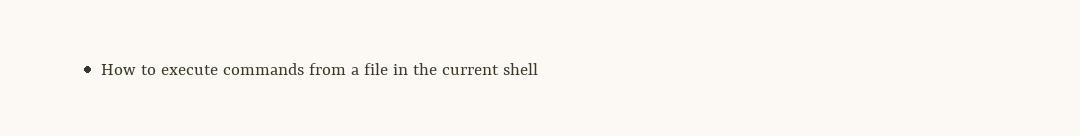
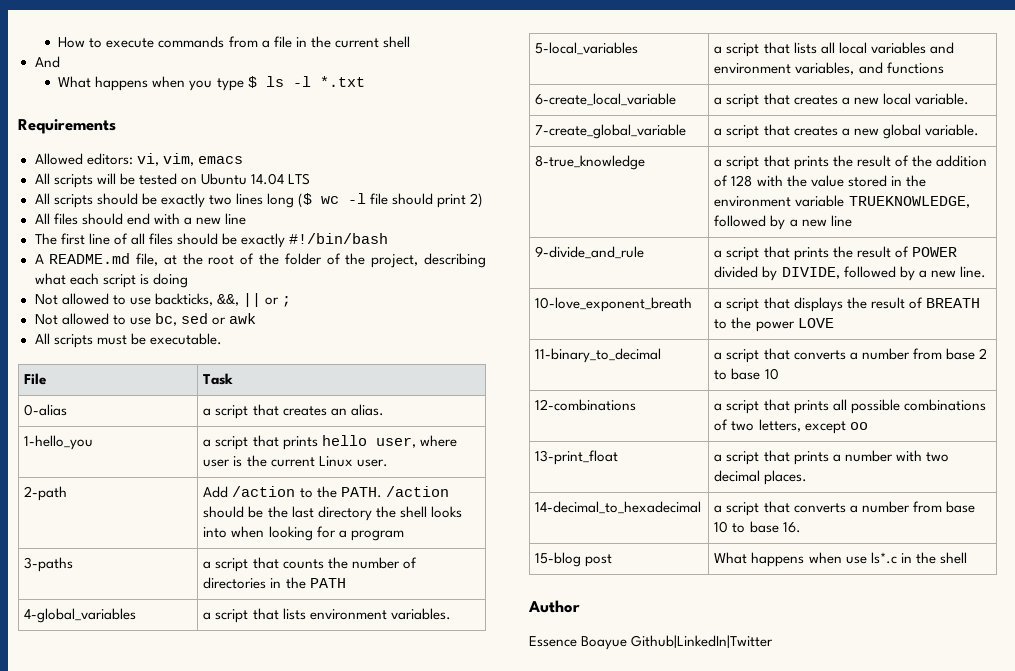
+ And
+ What happens when you type $ ls -l *.txt
+ Requirements
+ Allowed editors: vi, vim, emacs
+ All scripts will be tested on Ubuntu 14.04 LTS
+ All scripts should be exactly two lines long ($ wc -l file should print 2)
+ All files should end with a new line
+ The first line of all files should be exactly #!/bin/bash
+ A README.md file, at the root of the folder of the project, describing what each script is doing
+ Not allowed to use backticks, &&, || or ;
+ Not allowed to use bc, sed or awk
+ All scripts must be executable.
+ File | Task
+ 0-alias | a script that creates an alias.
+ 1-hello_you | a script that prints hello user, where user is the current Linux user.
+ 2-path | Add /action to the PATH. /action should be the last directory the shell looks into when looking for a program
+ 3-paths | a script that counts the number of directories in the PATH
+ 4-global_variables | a script that lists environment variables.
+ 5-local_variables | a script that lists all local variables and environment variables, and functions
+ 6-create_local_variable | a script that creates a new local variable.
+ 7-create_global_variable | a script that creates a new global variable.
+ 8-true_knowledge | a script that prints the result of the addition of 128 with the value stored in the environment variable TRUEKNOWLEDGE, followed by a new line
+ 9-divide_and_rule | a script that prints the result of POWER divided by DIVIDE, followed by a new line.
+ 10-love_exponent_breath | a script that displays the result of BREATH to the power LOVE
+ 11-binary_to_decimal | a script that converts a number from base 2 to base 10
+ 12-combinations | a script that prints all possible combinations of two letters, except oo
+ 13-print_float | a script that prints a number with two decimal places.
+ 14-decimal_to_hexadecimal | a script that converts a number from base 10 to base 16.
+ 15-blog post | What happens when use ls*.c in the shell
+ Author
+ Essence Boayue Github|LinkedIn|Twitter

